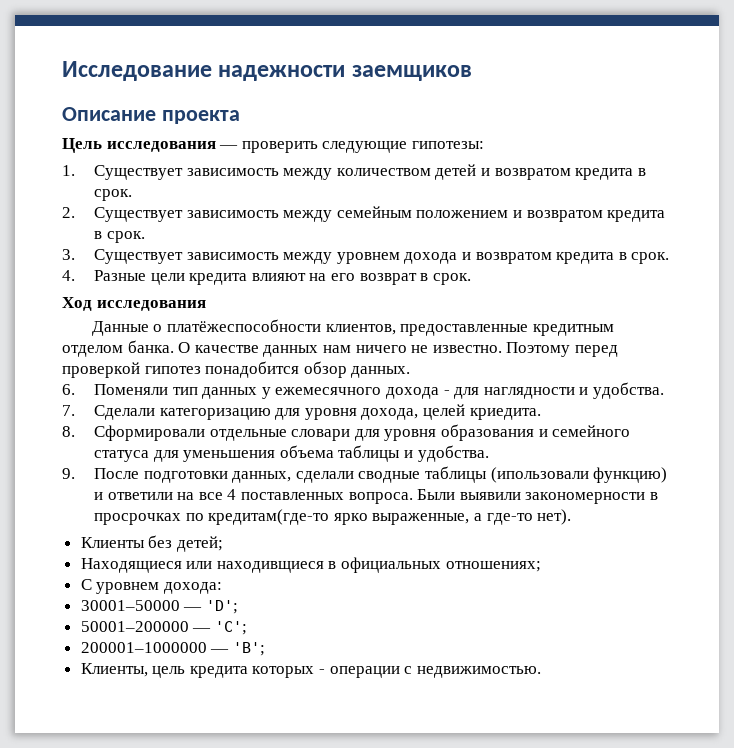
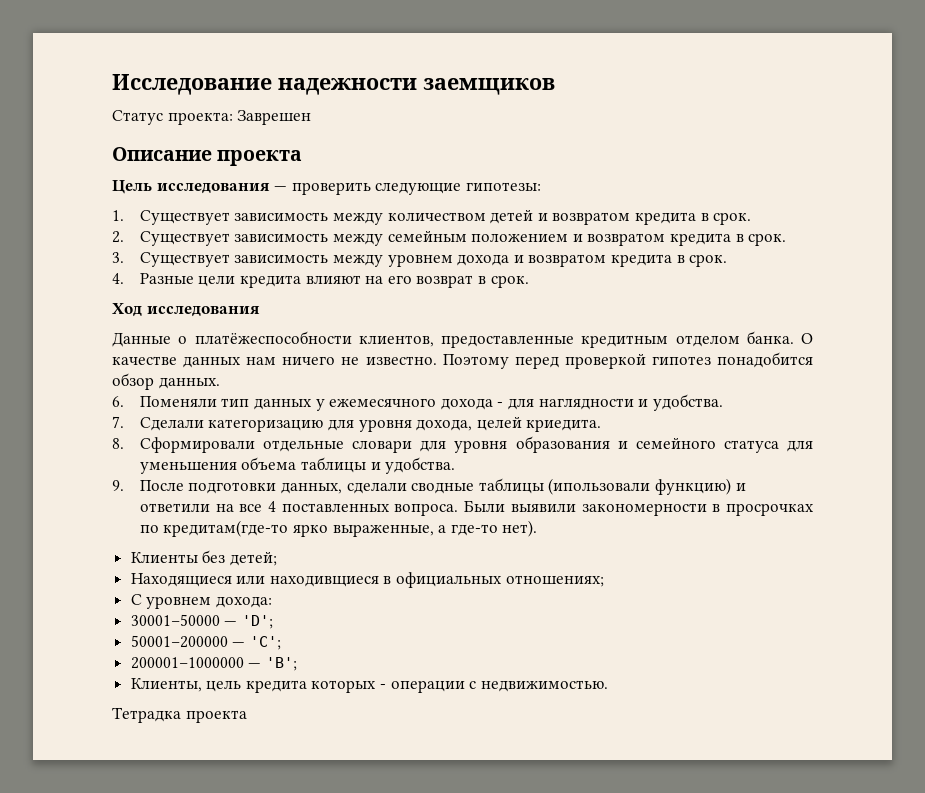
+ Статус проекта: Заврешен
+ Тетрадка проекта

